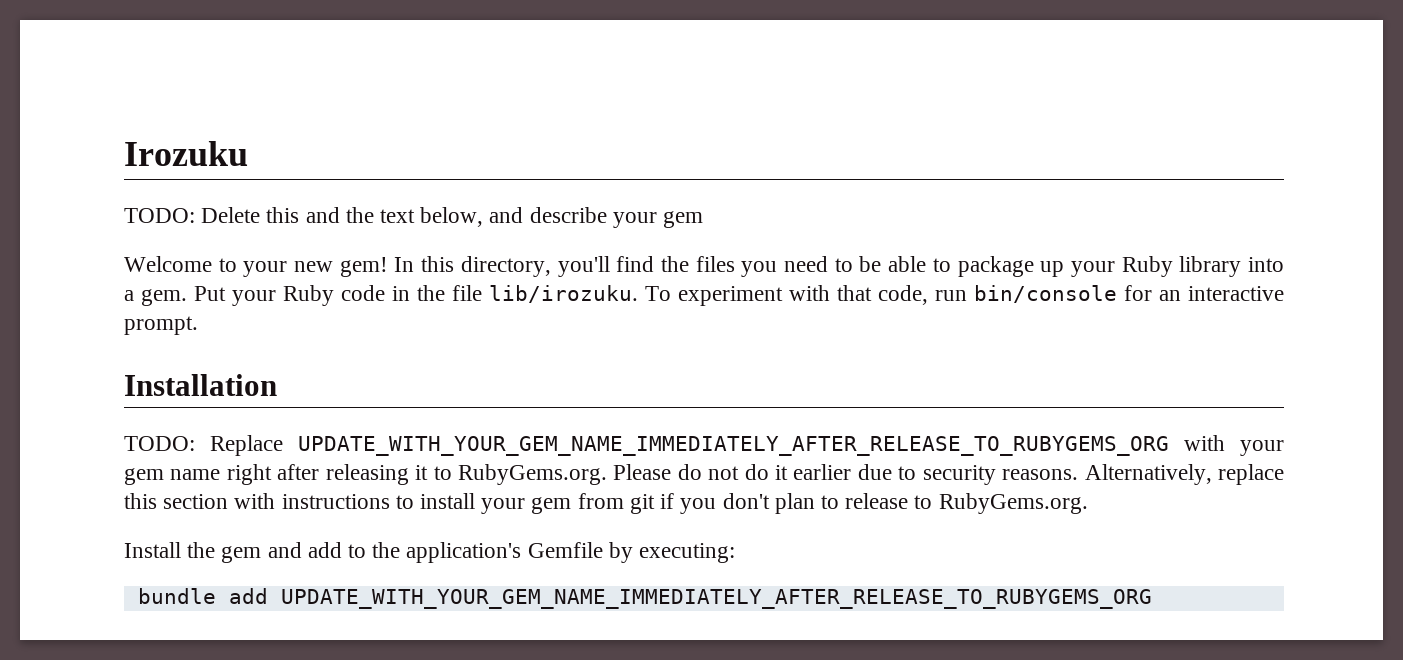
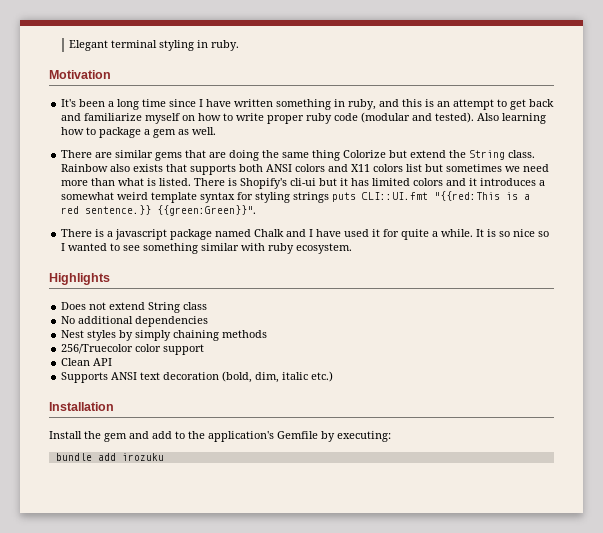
- Irozuku
- TODO: Delete this and the text below, and describe your gem
- Welcome to your new gem! In this directory, you'll find the files you need to be able to package up your Ruby library into a gem. Put your Ruby code in the file lib/irozuku. To experiment with that code, run bin/console for an interactive prompt.
+ Elegant terminal styling in ruby.
+ Motivation
+ It's been a long time since I have written something in ruby, and this is an attempt to get back and familiarize myself on how to write proper ruby code (modular and tested). Also learning how to package a gem as well.
+ There are similar gems that are doing the same thing Colorize but extend the String class. Rainbow also exists that supports both ANSI colors and X11 colors list but sometimes we need more than what is listed. There is Shopify's cli-ui but it has limited colors and it introduces a somewhat weird template syntax for styling strings puts CLI::UI.fmt "{{red:This is a red sentence.}} {{green:Green}}".
+ There is a javascript package named Chalk and I have used it for quite a while. It is so nice so I wanted to see something similar with ruby ecosystem.
+ Highlights
+ Does not extend String class
+ No additional dependencies
+ Nest styles by simply chaining methods
+ 256/Truecolor color support
+ Clean API
+ Supports ANSI text decoration (bold, dim, italic etc.)
  Installation
- TODO: Replace UPDATE_WITH_YOUR_GEM_NAME_IMMEDIATELY_AFTER_RELEASE_TO_RUBYGEMS_ORG with your gem name right after releasing it to RubyGems.org. Please do not do it earlier due to security reasons. Alternatively, replace this section with instructions to install your gem from git if you don't plan to release to RubyGems.org.
- bundle add UPDATE_WITH_YOUR_GEM_NAME_IMMEDIATELY_AFTER_RELEASE_TO_RUBYGEMS_ORG
+ bundle add irozuku

